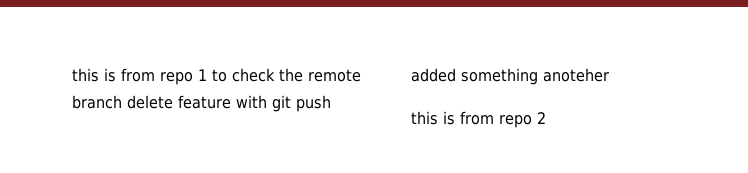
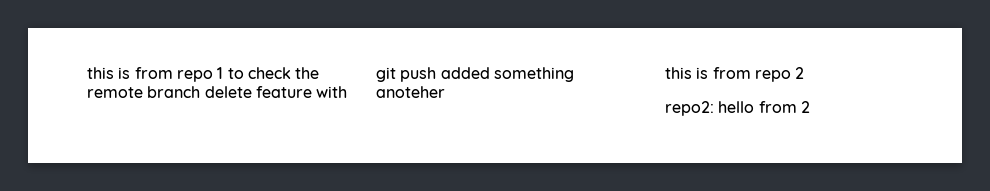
+ repo2: hello from 2

